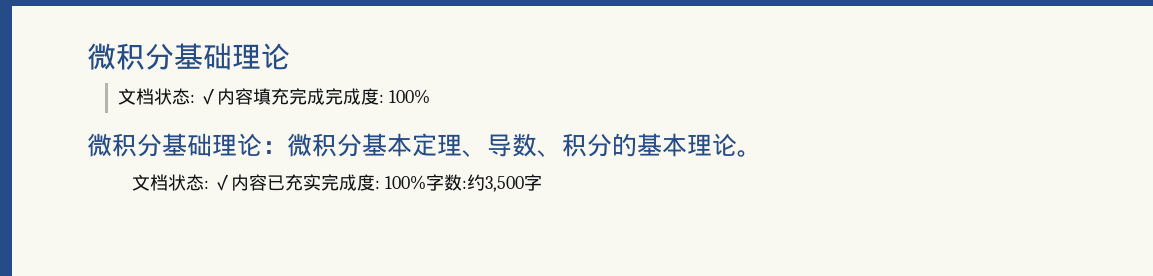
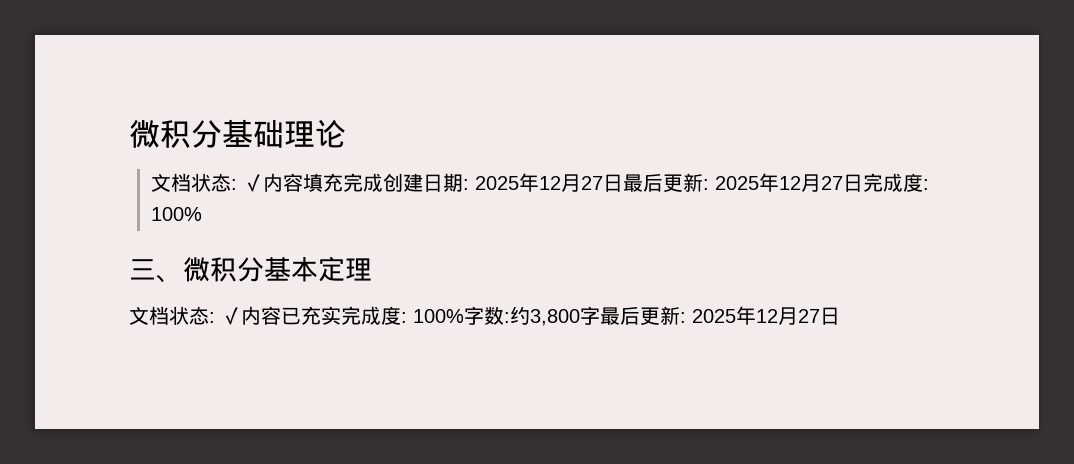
- 文档状态: ✓内容填充完成完成度: 100%
+ 文档状态: ✓内容填充完成创建日期: 2025年12月27日最后更新: 2025年12月27日完成度: 100%
- 微积分基础理论：微积分基本定理、导数、积分的基本理论。
+ 三、微积分基本定理
- 文档状态: ✓内容已充实完成度: 100%字数:约3,500字
+ 文档状态: ✓内容已充实完成度: 100%字数:约3,800字最后更新: 2025年12月27日

